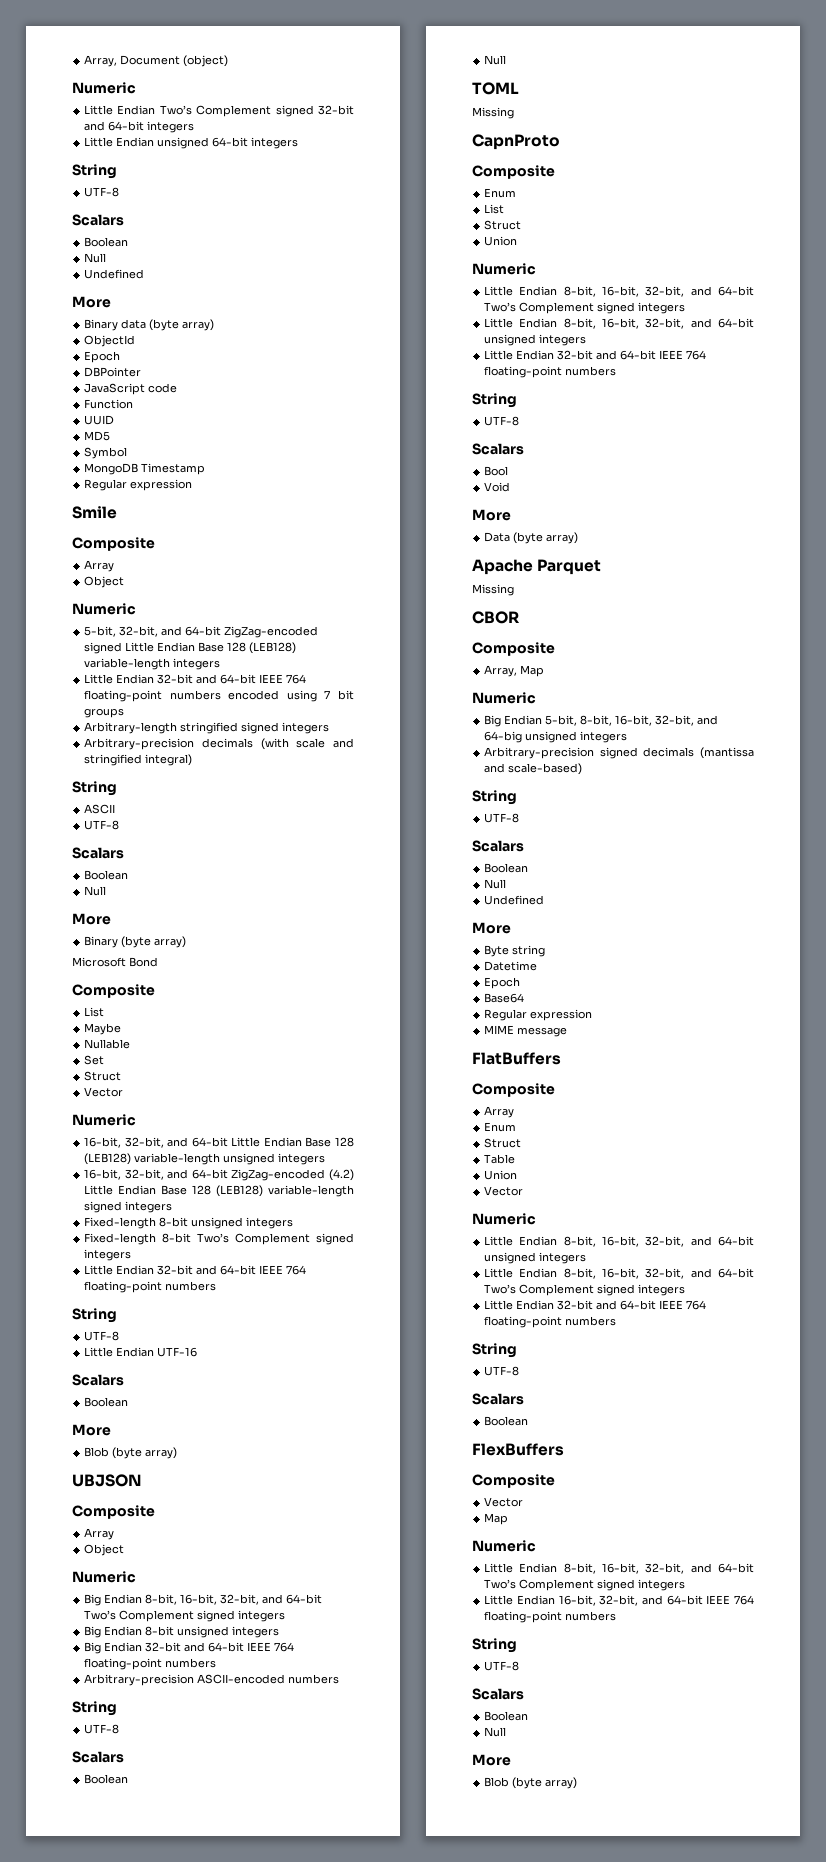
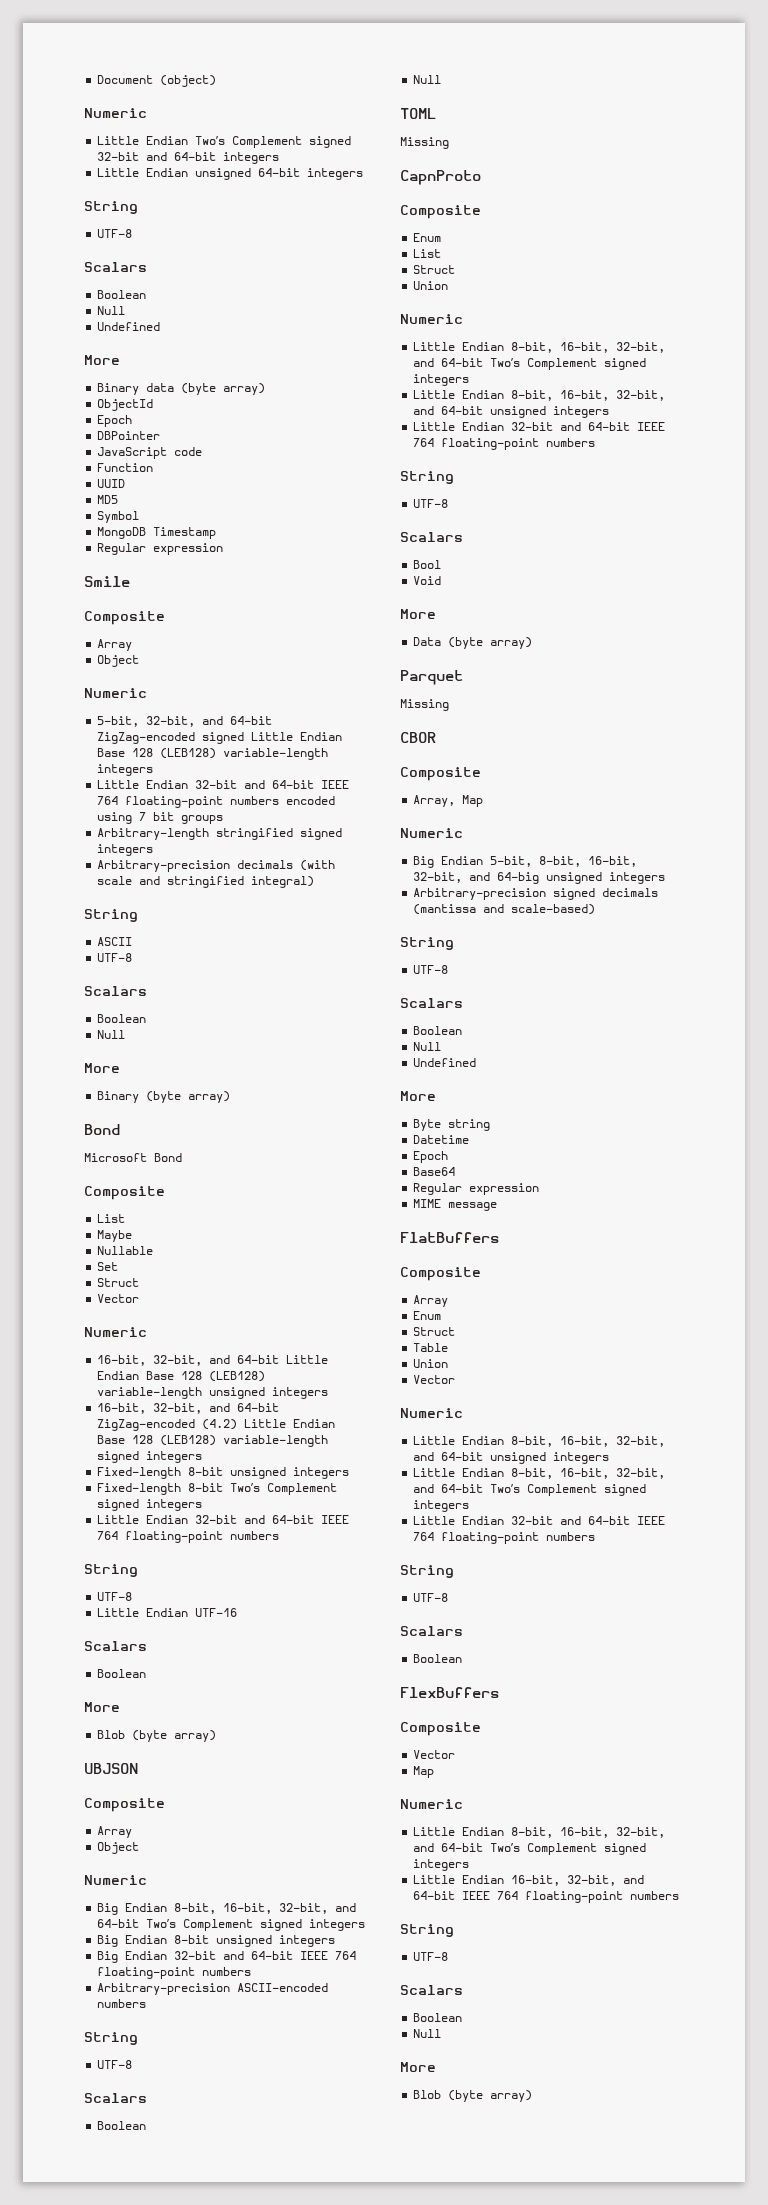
- Array, Document (object)
+ Document (object)
  Binary (byte array)
+ Bond
- Apache Parquet
+ Parquet

